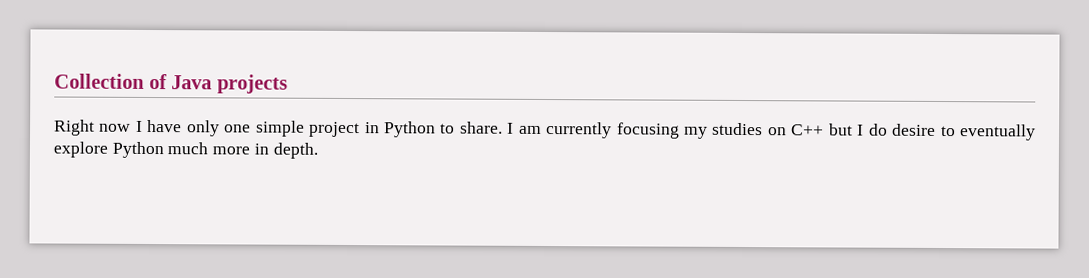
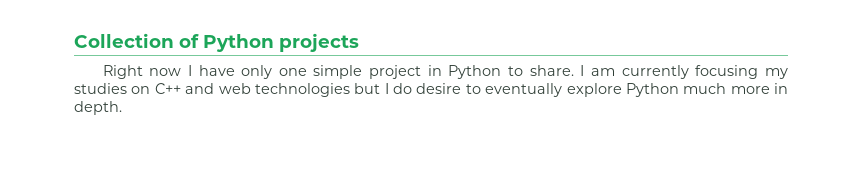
- Collection of Java projects
+ Collection of Python projects
- I am currently focusing my studies on C++ but I do desire to eventually explore Python much more in depth.
+ I am currently focusing my studies on C++ and web technologies but I do desire to eventually explore Python much more in depth.

